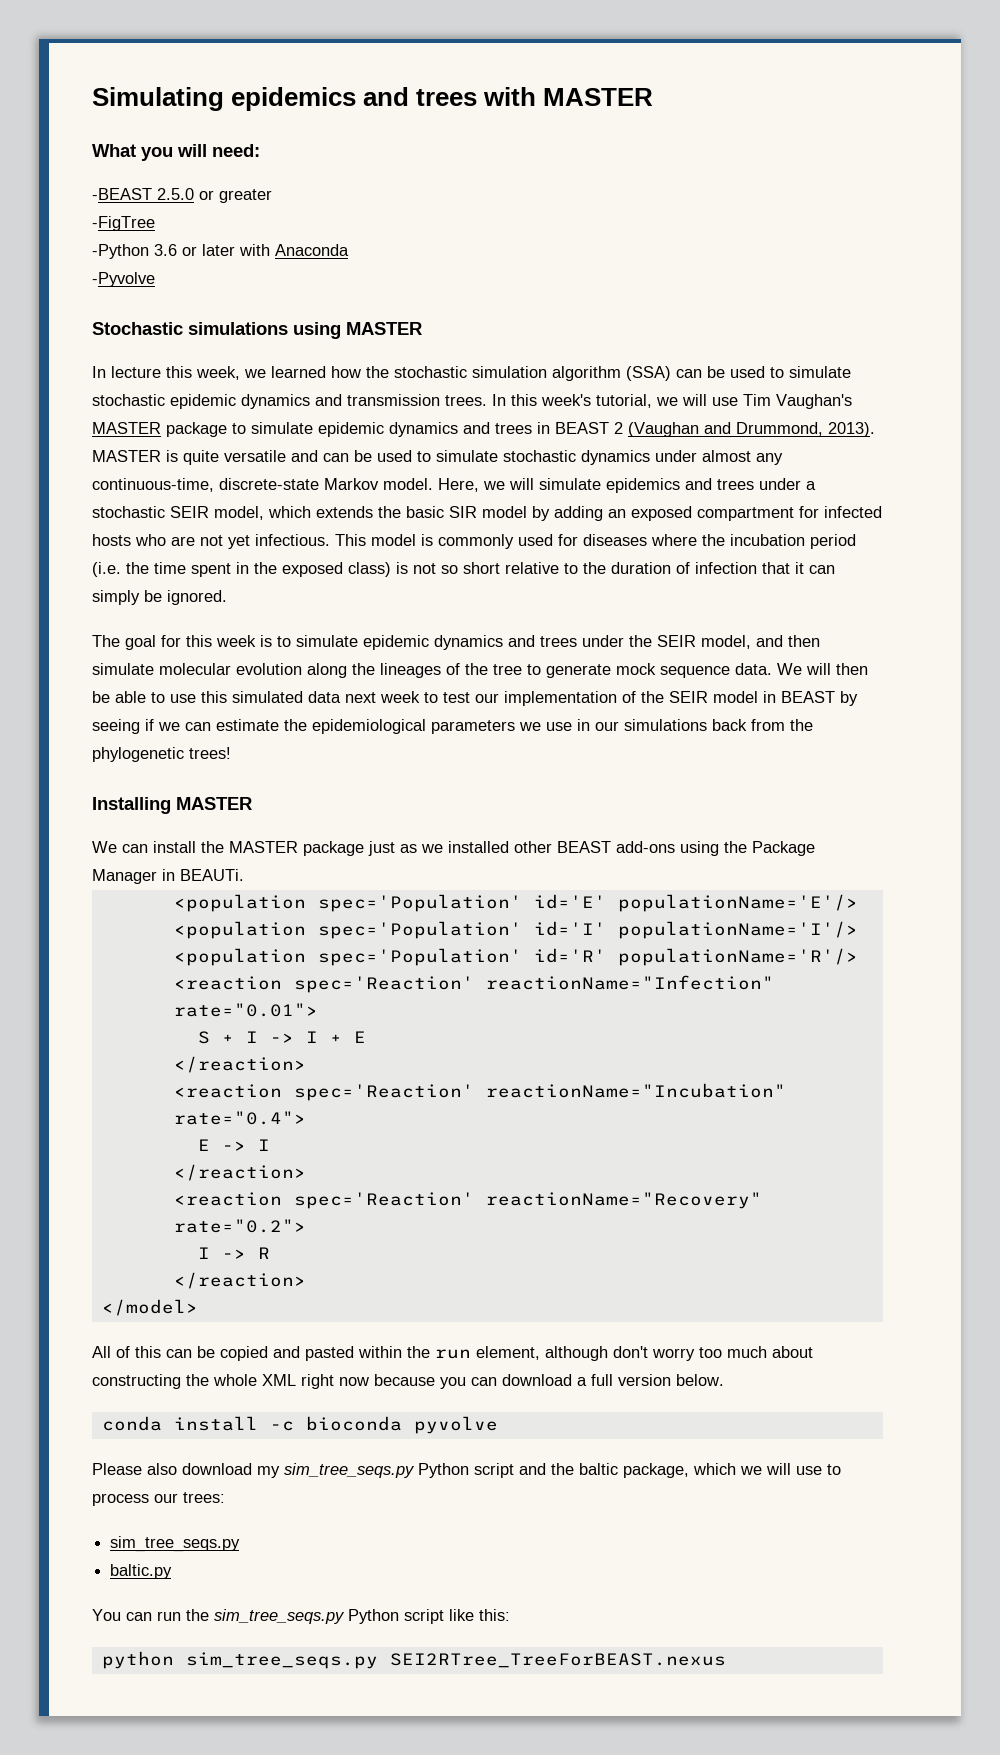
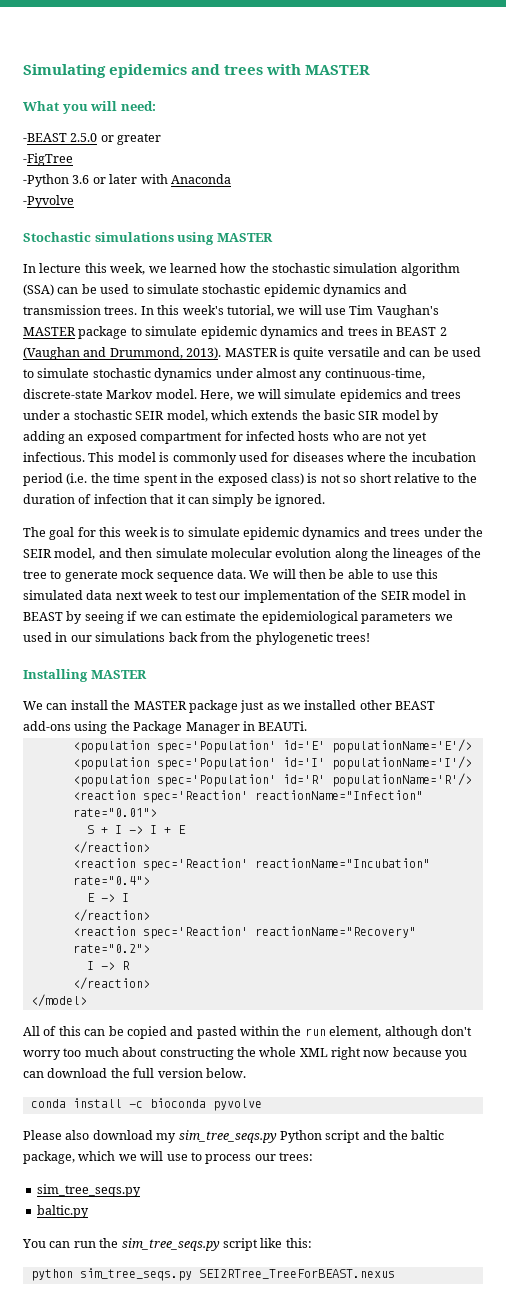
- We will then be able to use this simulated data next week to test our implementation of the SEIR model in BEAST by seeing if we can estimate the epidemiological parameters we use in our simulations back from the phylogenetic trees!
+ We will then be able to use this simulated data next week to test our implementation of the SEIR model in BEAST by seeing if we can estimate the epidemiological parameters we used in our simulations back from the phylogenetic trees!
- All of this can be copied and pasted within the run element, although don't worry too much about constructing the whole XML right now because you can download a full version below.
+ All of this can be copied and pasted within the run element, although don't worry too much about constructing the whole XML right now because you can download the full version below.
- You can run the sim_tree_seqs.py Python script like this:
+ You can run the sim_tree_seqs.py script like this:

